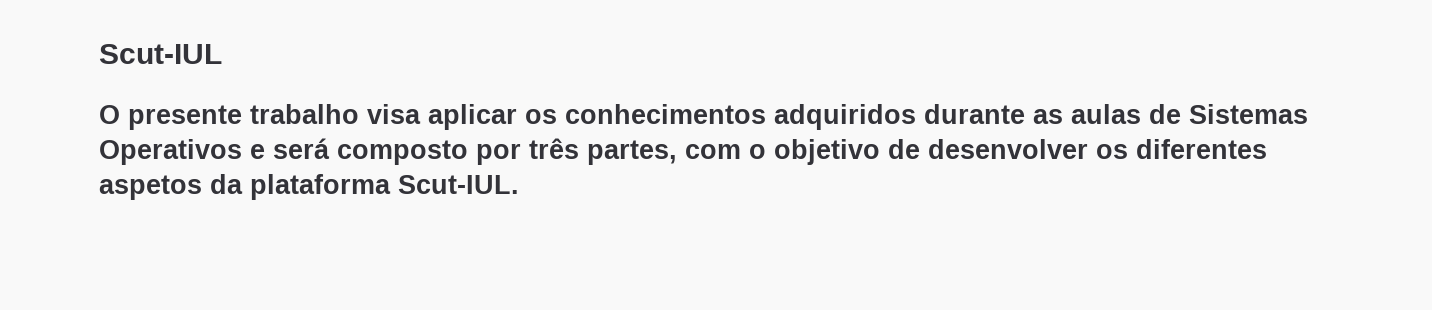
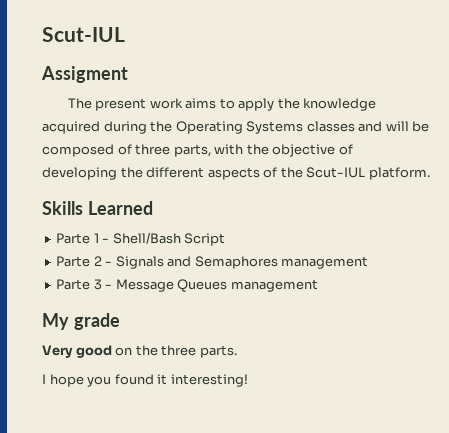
- O presente trabalho visa aplicar os conhecimentos adquiridos durante as aulas de Sistemas Operativos e será composto por três partes, com o objetivo de desenvolver os diferentes aspetos da plataforma Scut-IUL.
+ Assigment
+ The present work aims to apply the knowledge acquired during the Operating Systems classes and will be composed of three parts, with the objective of developing the different aspects of the Scut-IUL platform.
+ Skills Learned
+ Parte 1 - Shell/Bash Script
+ Parte 2 - Signals and Semaphores management
+ Parte 3 - Message Queues management
+ My grade
+ Very good on the three parts.
+ I hope you found it interesting!

